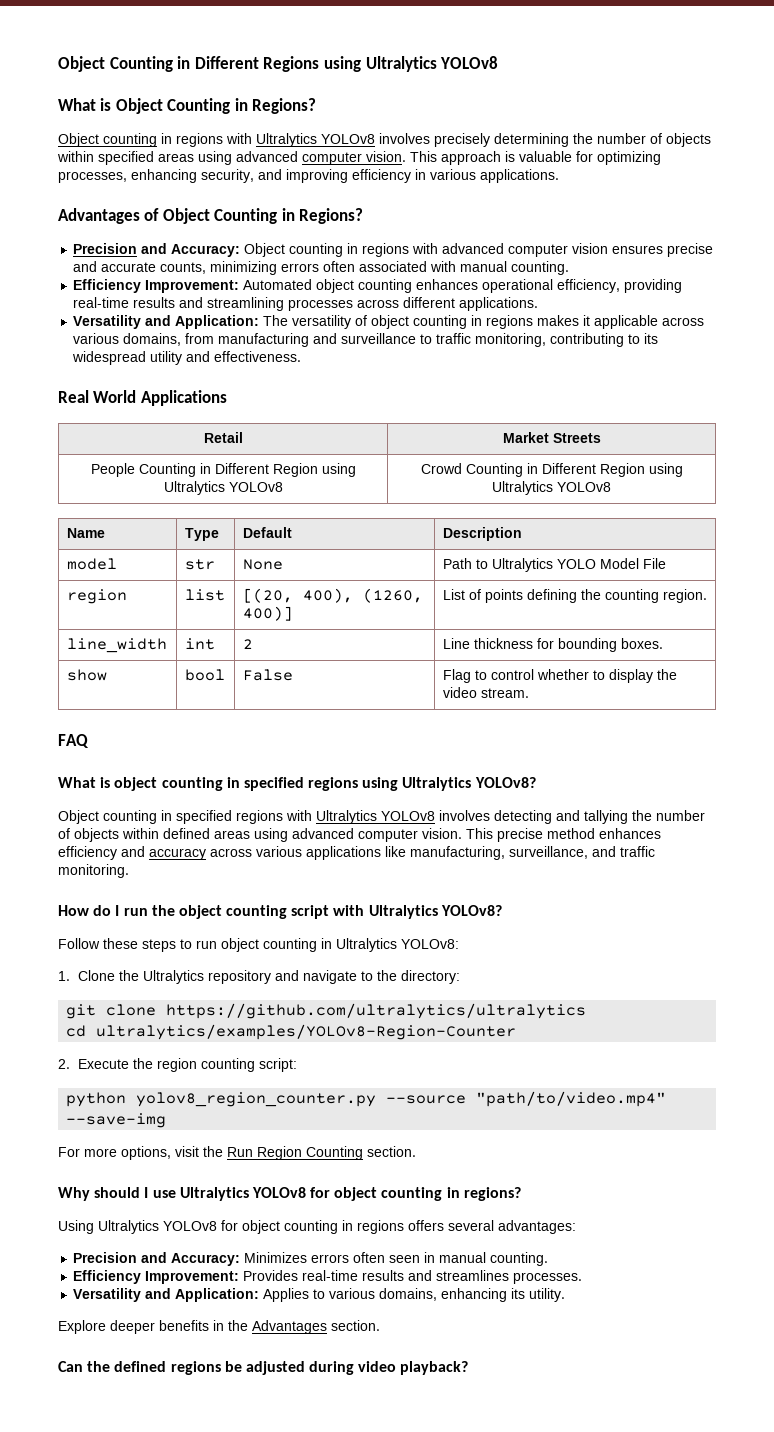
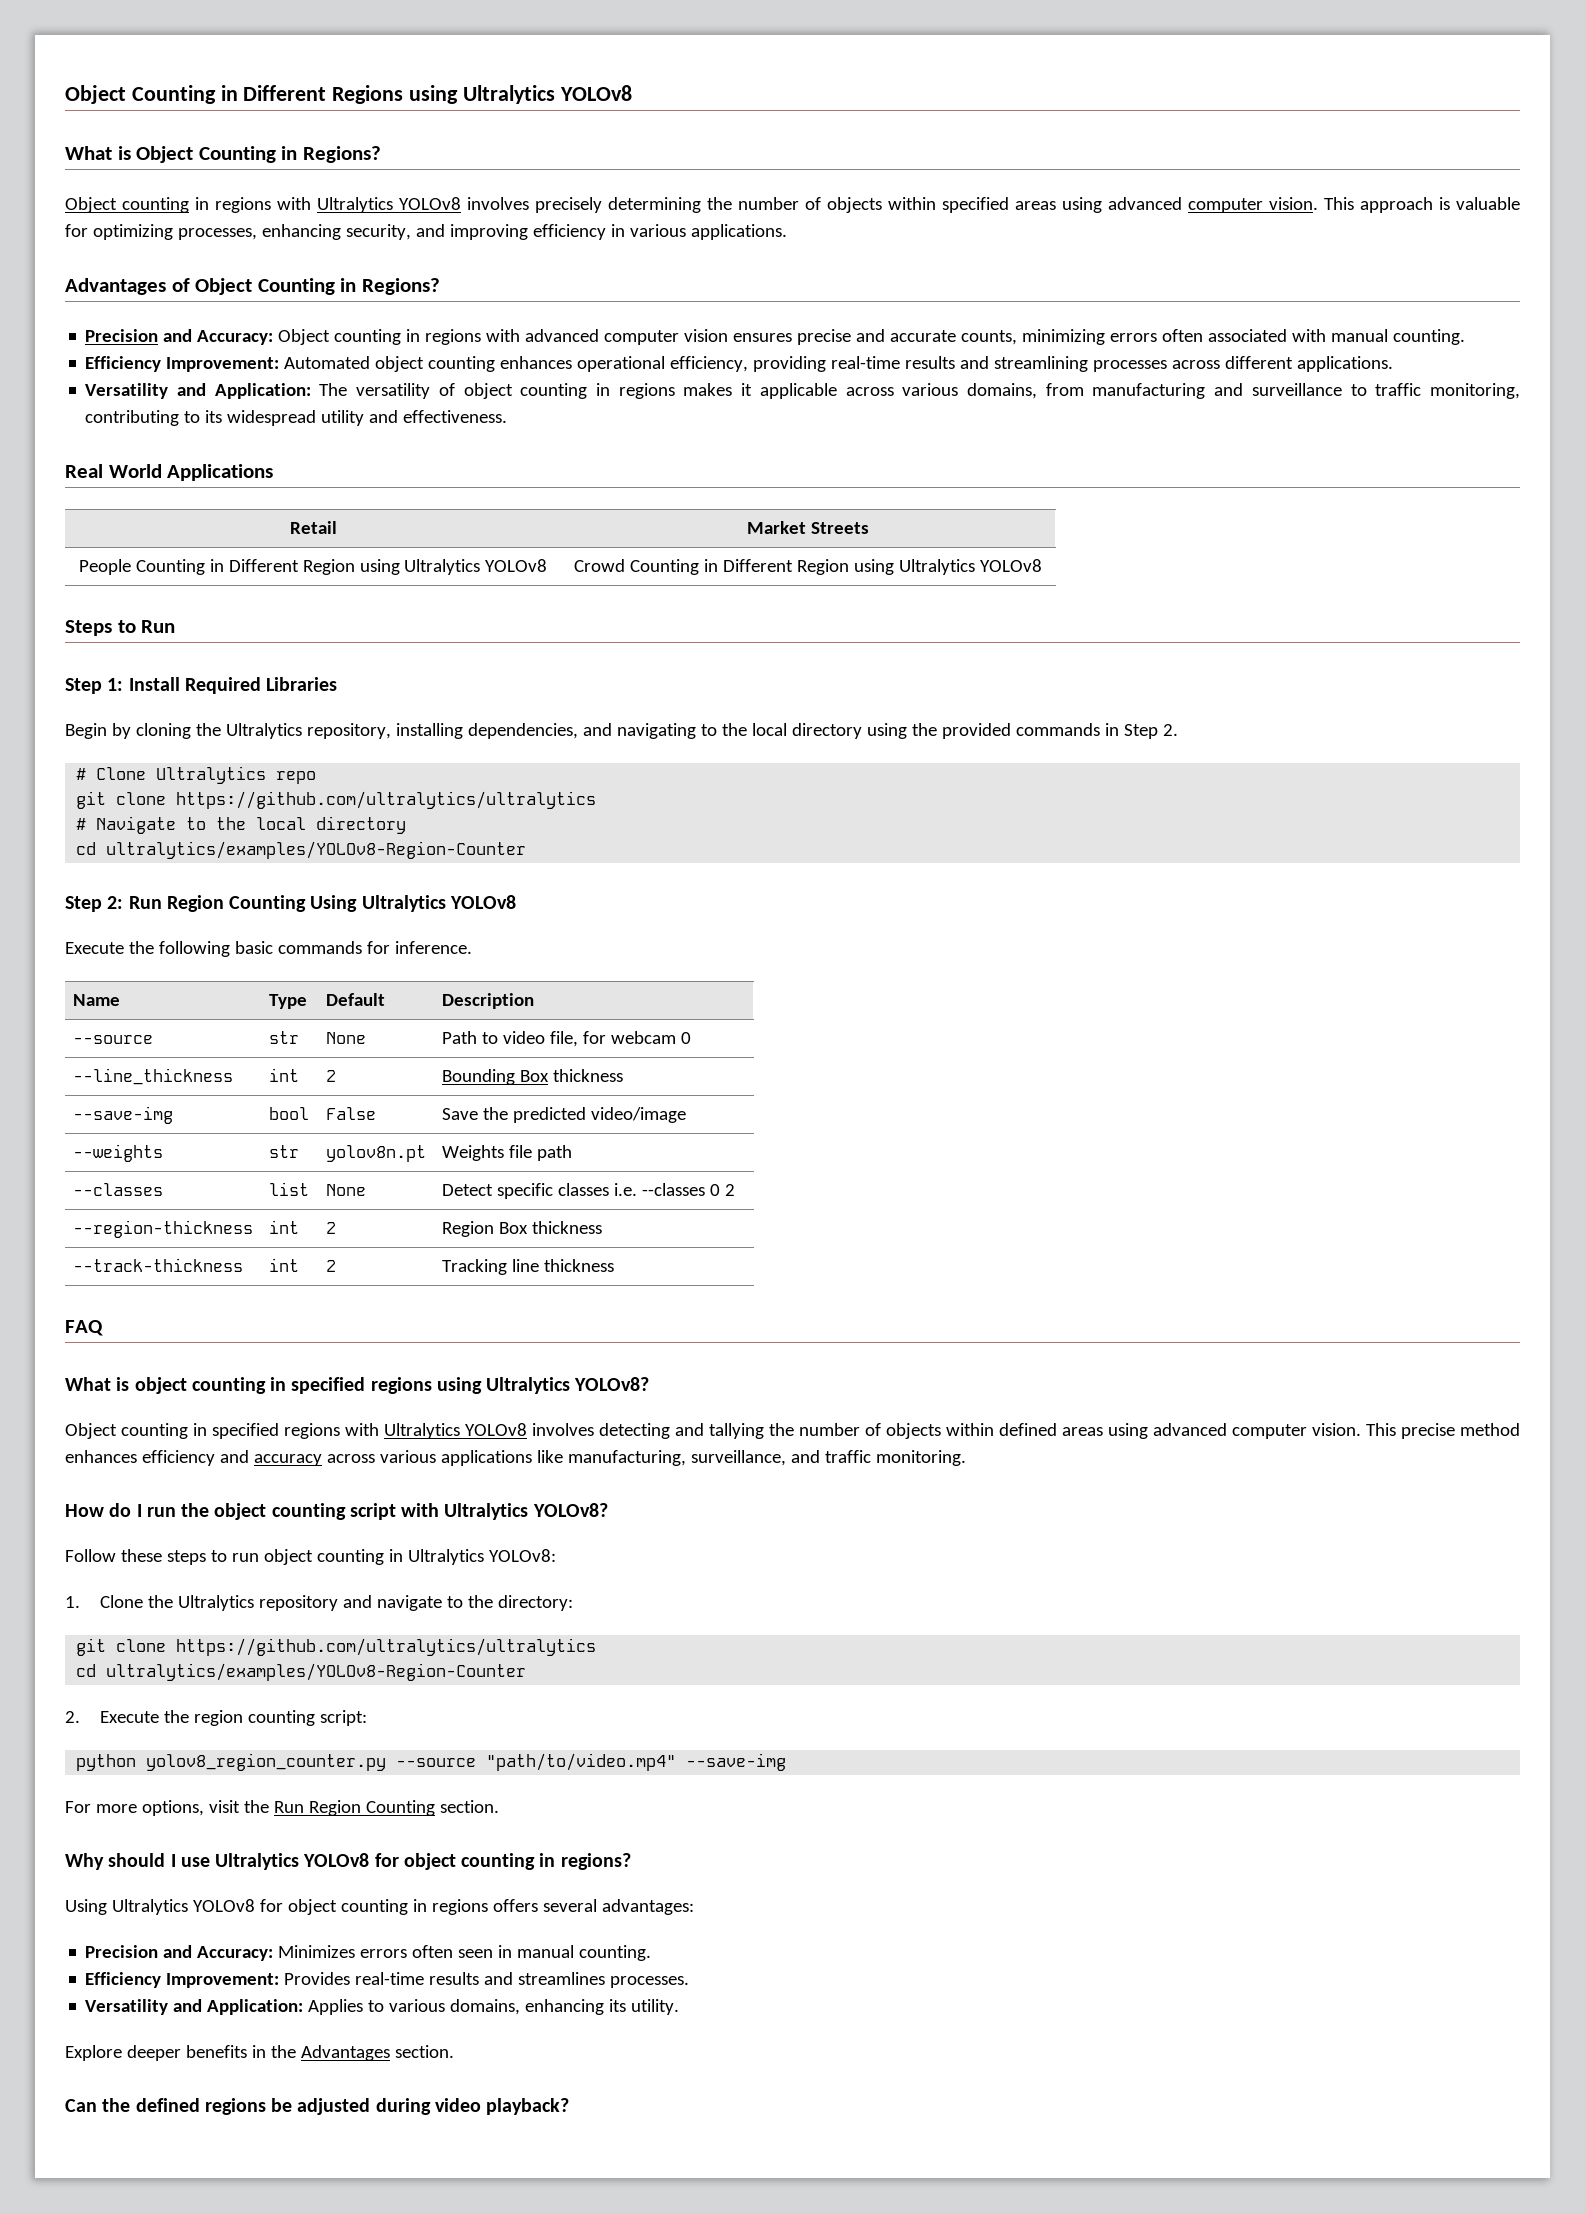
+ Steps to Run
+ Step 1: Install Required Libraries
+ Begin by cloning the Ultralytics repository, installing dependencies, and navigating to the local directory using the provided commands in Step 2.
+ # Clone Ultralytics repo
+ git clone https://github.com/ultralytics/ultralytics
+ # Navigate to the local directory
+ cd ultralytics/examples/YOLOv8-Region-Counter
+ Step 2: Run Region Counting Using Ultralytics YOLOv8
+ Execute the following basic commands for inference.
- model | str | None | Path to Ultralytics YOLO Model File
- region | list | [(20, 400), (1260, 400)] | List of points defining the counting region.
- line_width | int | 2 | Line thickness for bounding boxes.
- show | bool | False | Flag to control whether to display the video stream.
+ --source | str | None | Path to video file, for webcam 0
+ --line_thickness | int | 2 | Bounding Box thickness
+ --save-img | bool | False | Save the predicted video/image
+ --weights | str | yolov8n.pt | Weights file path
+ --classes | list | None | Detect specific classes i.e. --classes 0 2
+ --region-thickness | int | 2 | Region Box thickness
+ --track-thickness | int | 2 | Tracking line thickness

